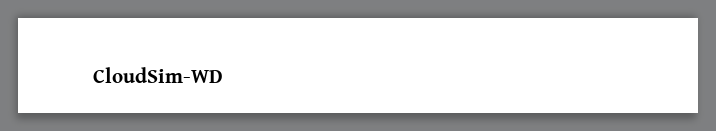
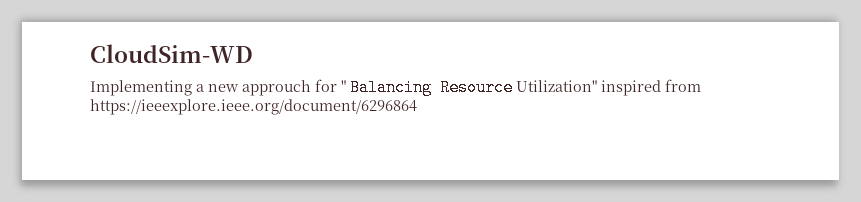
+ Implementing a new approuch for " Balancing Resource Utilization" inspired from https://ieeexplore.ieee.org/document/6296864

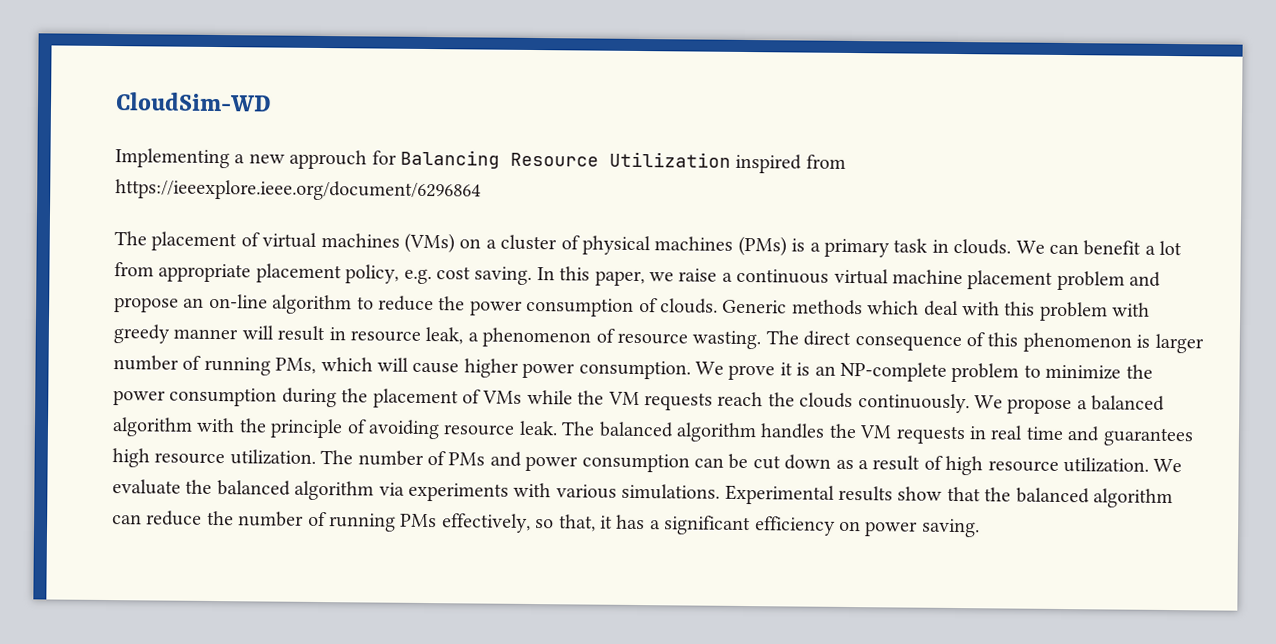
- Implementing a new approuch for " Balancing Resource Utilization" inspired from https://ieeexplore.ieee.org/document/6296864
+ Implementing a new approuch for Balancing Resource Utilization inspired from https://ieeexplore.ieee.org/document/6296864
+ The placement of virtual machines (VMs) on a cluster of physical machines (PMs) is a primary task in clouds. We can benefit a lot from appropriate placement policy, e.g. cost saving. In this paper, we raise a continuous virtual machine placement problem and propose an on-line algorithm to reduce the power consumption of clouds. Generic methods which deal with this problem with greedy manner will result in resource leak, a phenomenon of resource wasting. The direct consequence of this phenomenon is larger number of running PMs, which will cause higher power consumption. We prove it is an NP-complete problem to minimize the power consumption during the placement of VMs while the VM requests reach the clouds continuously. We propose a balanced algorithm with the principle of avoiding resource leak. The balanced algorithm handles the VM requests in real time and guarantees high resource utilization. The number of PMs and power consumption can be cut down as a result of high resource utilization. We evaluate the balanced algorithm via experiments with various simulations. Experimental results show that the balanced algorithm can reduce the number of running PMs effectively, so that, it has a significant efficiency on power saving.

